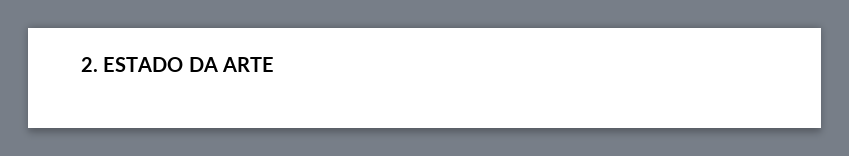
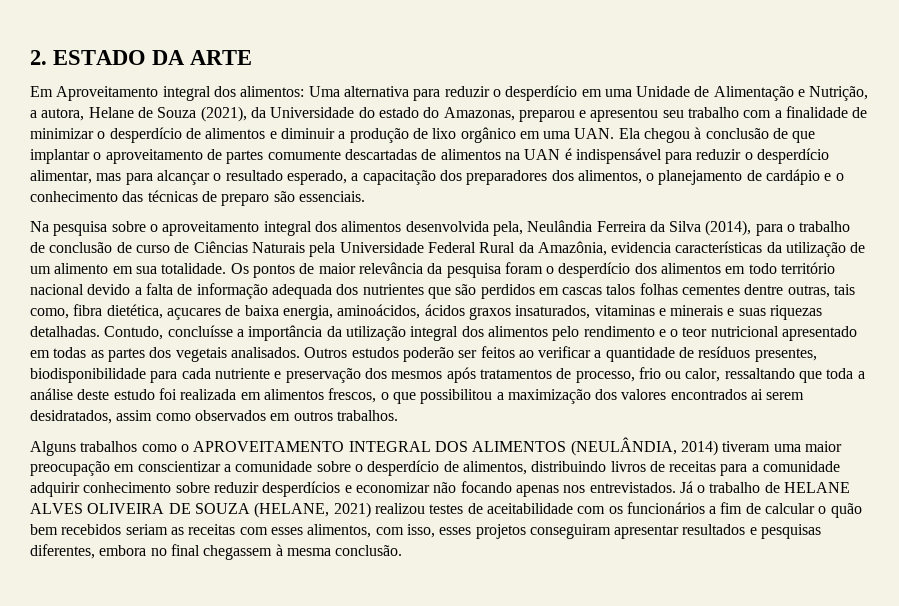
+ Em Aproveitamento integral dos alimentos: Uma alternativa para reduzir o desperdício em uma Unidade de Alimentação e Nutrição, a autora, Helane de Souza (2021), da Universidade do estado do Amazonas, preparou e apresentou seu trabalho com a finalidade de minimizar o desperdício de alimentos e diminuir a produção de lixo orgânico em uma UAN. Ela chegou à conclusão de que implantar o aproveitamento de partes comumente descartadas de alimentos na UAN é indispensável para reduzir o desperdício alimentar, mas para alcançar o resultado esperado, a capacitação dos preparadores dos alimentos, o planejamento de cardápio e o conhecimento das técnicas de preparo são essenciais.
+ Na pesquisa sobre o aproveitamento integral dos alimentos desenvolvida pela, Neulândia Ferreira da Silva (2014), para o trabalho de conclusão de curso de Ciências Naturais pela Universidade Federal Rural da Amazônia, evidencia características da utilização de um alimento em sua totalidade. Os pontos de maior relevância da pesquisa foram o desperdício dos alimentos em todo território nacional devido a falta de informação adequada dos nutrientes que são perdidos em cascas talos folhas cementes dentre outras, tais como, fibra dietética, açucares de baixa energia, aminoácidos, ácidos graxos insaturados, vitaminas e minerais e suas riquezas detalhadas. Contudo, concluísse a importância da utilização integral dos alimentos pelo rendimento e o teor nutricional apresentado em todas as partes dos vegetais analisados. Outros estudos poderão ser feitos ao verificar a quantidade de resíduos presentes, biodisponibilidade para cada nutriente e preservação dos mesmos após tratamentos de processo, frio ou calor, ressaltando que toda a análise deste estudo foi realizada em alimentos frescos, o que possibilitou a maximização dos valores encontrados ai serem desidratados, assim como observados em outros trabalhos.
+ Alguns trabalhos como o APROVEITAMENTO INTEGRAL DOS ALIMENTOS (NEULÂNDIA, 2014) tiveram uma maior preocupação em conscientizar a comunidade sobre o desperdício de alimentos, distribuindo livros de receitas para a comunidade adquirir conhecimento sobre reduzir desperdícios e economizar não focando apenas nos entrevistados. Já o trabalho de HELANE ALVES OLIVEIRA DE SOUZA (HELANE, 2021) realizou testes de aceitabilidade com os funcionários a fim de calcular o quão bem recebidos seriam as receitas com esses alimentos, com isso, esses projetos conseguiram apresentar resultados e pesquisas diferentes, embora no final chegassem à mesma conclusão.

